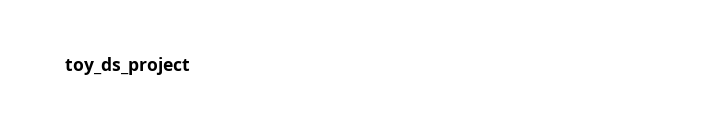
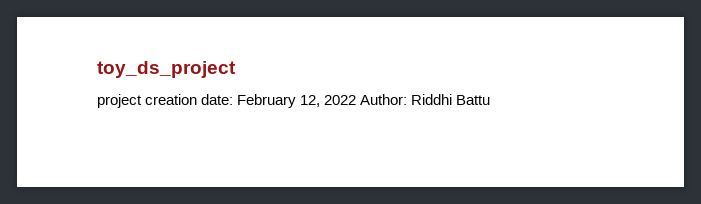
+ project creation date: February 12, 2022 Author: Riddhi Battu

